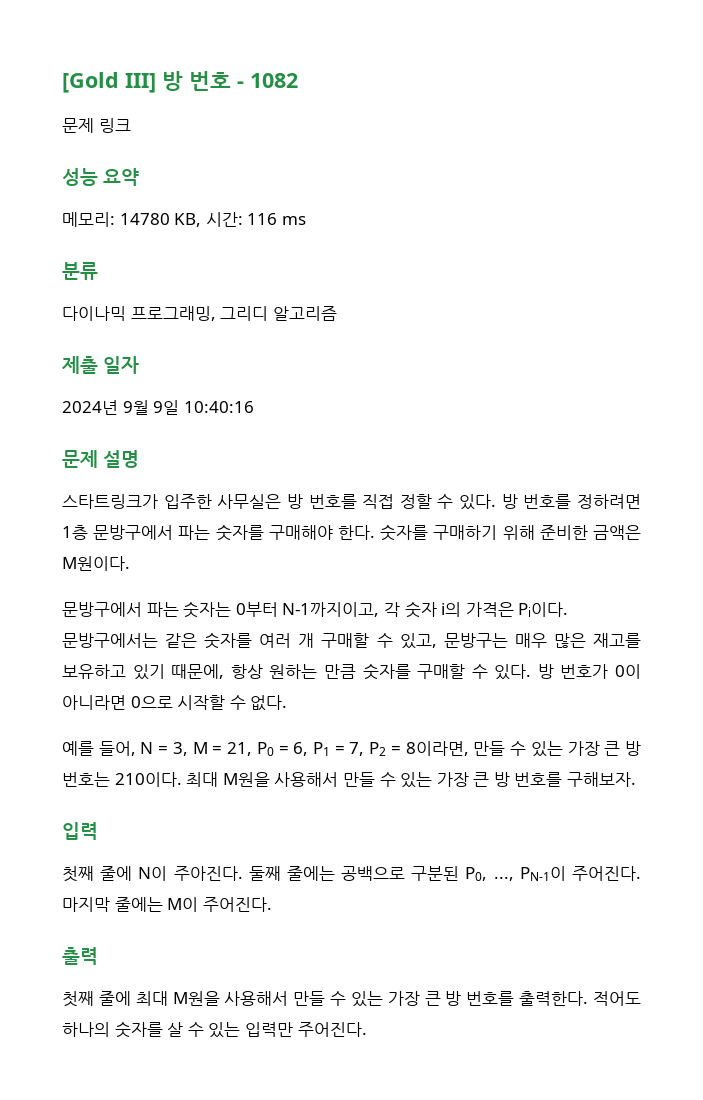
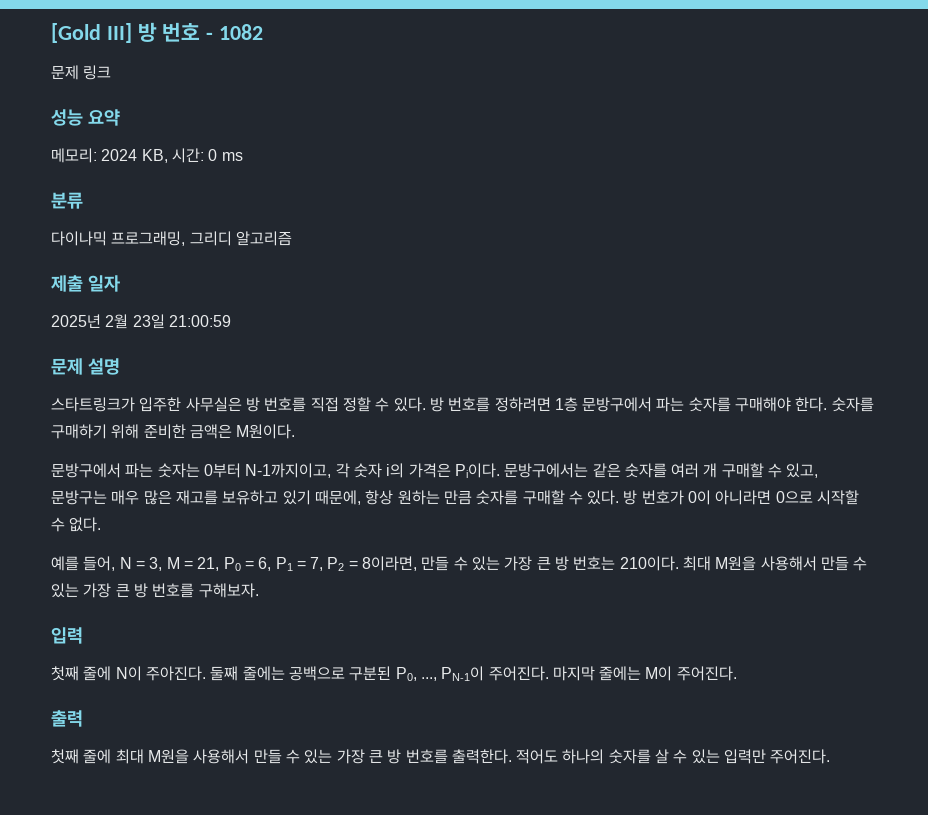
- 메모리: 14780 KB, 시간: 116 ms
+ 메모리: 2024 KB, 시간: 0 ms
- 2024년 9월 9일 10:40:16
+ 2025년 2월 23일 21:00:59

